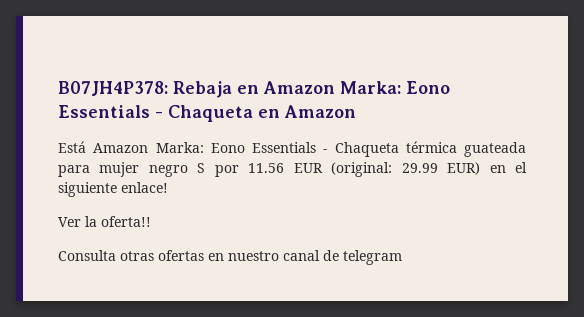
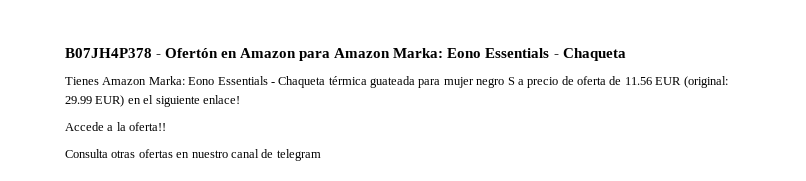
- B07JH4P378: Rebaja en Amazon Marka: Eono Essentials - Chaqueta en Amazon
- Está Amazon Marka: Eono Essentials - Chaqueta térmica guateada para mujer negro S por 11.56 EUR (original: 29.99 EUR) en el siguiente enlace!
+ B07JH4P378 - Ofertón en Amazon para Amazon Marka: Eono Essentials - Chaqueta
+ Tienes Amazon Marka: Eono Essentials - Chaqueta térmica guateada para mujer negro S a precio de oferta de 11.56 EUR (original: 29.99 EUR) en el siguiente enlace!
- Ver la oferta!!
+ Accede a la oferta!!

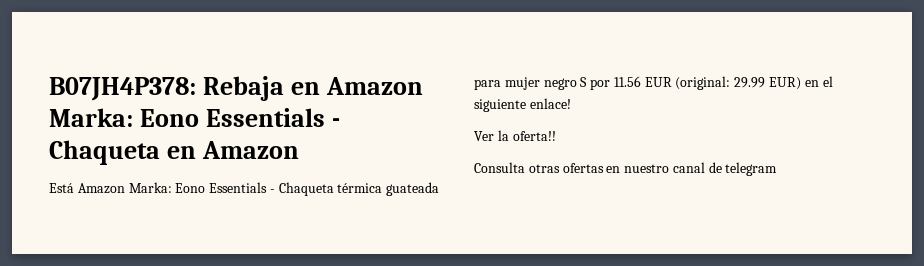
- B07JH4P378 - Ofertón en Amazon para Amazon Marka: Eono Essentials - Chaqueta
- Tienes Amazon Marka: Eono Essentials - Chaqueta térmica guateada para mujer negro S a precio de oferta de 11.56 EUR (original: 29.99 EUR) en el siguiente enlace!
+ B07JH4P378: Rebaja en Amazon Marka: Eono Essentials - Chaqueta en Amazon
+ Está Amazon Marka: Eono Essentials - Chaqueta térmica guateada para mujer negro S por 11.56 EUR (original: 29.99 EUR) en el siguiente enlace!
- Accede a la oferta!!
+ Ver la oferta!!

